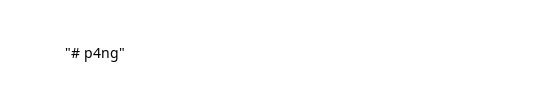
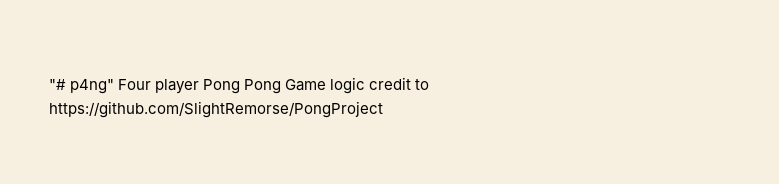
- "# p4ng"
+ "# p4ng" Four player Pong Pong Game logic credit to https://github.com/SlightRemorse/PongProject

